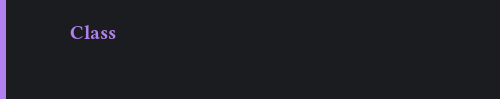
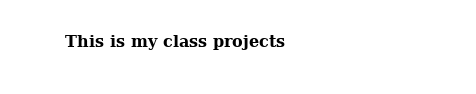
- Class
+ This is my class projects

